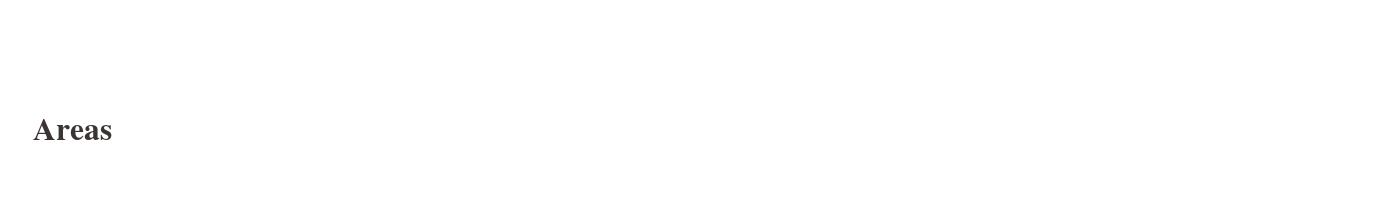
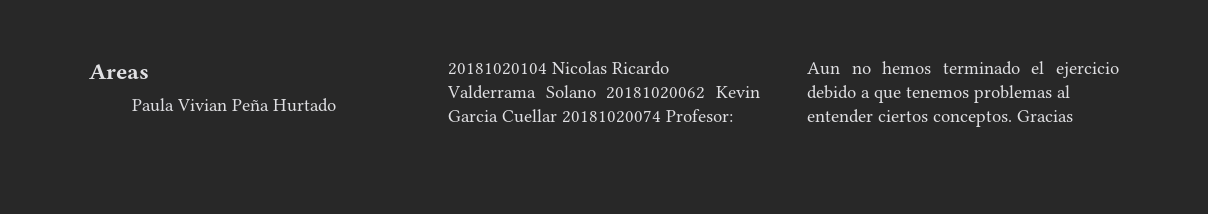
+ Paula Vivian Peña Hurtado 20181020104 Nicolas Ricardo Valderrama Solano 20181020062 Kevin Garcia Cuellar 20181020074 Profesor: Aun no hemos terminado el ejercicio debido a que tenemos problemas al entender ciertos conceptos. Gracias

